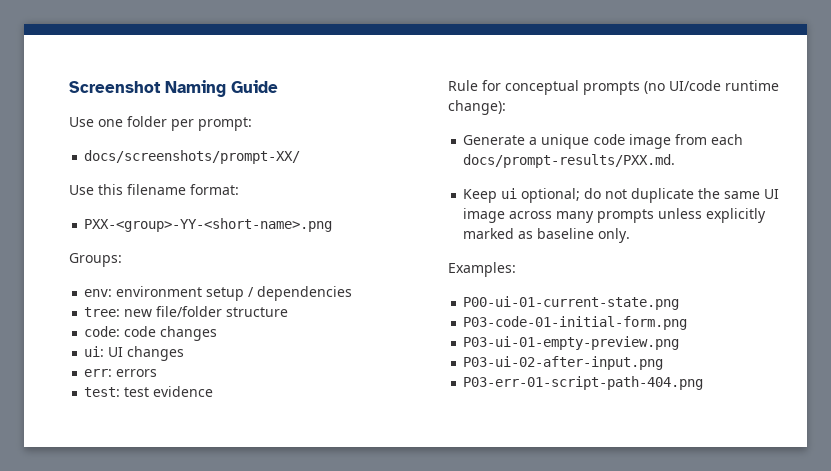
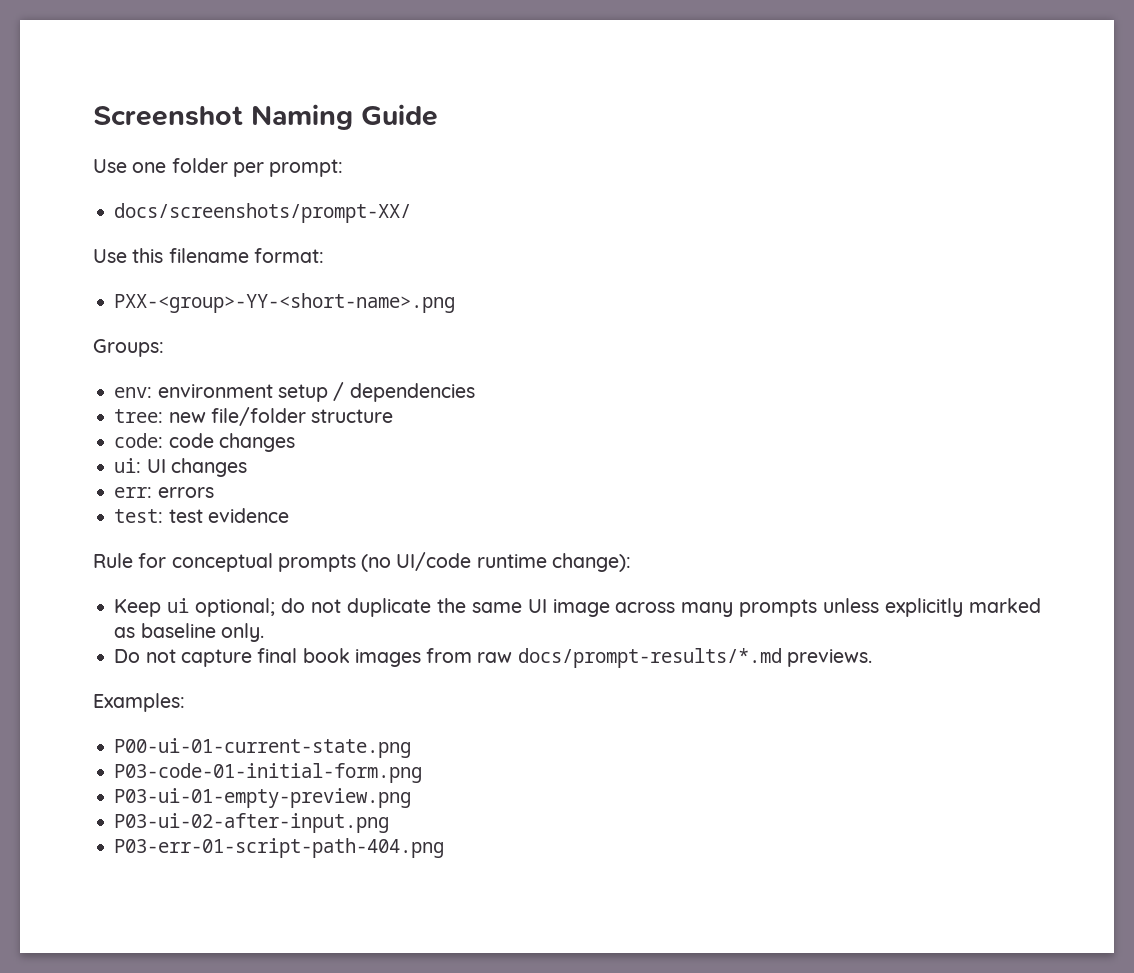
- Generate a unique code image from each docs/prompt-results/PXX.md.
+ Do not capture final book images from raw docs/prompt-results/*.md previews.

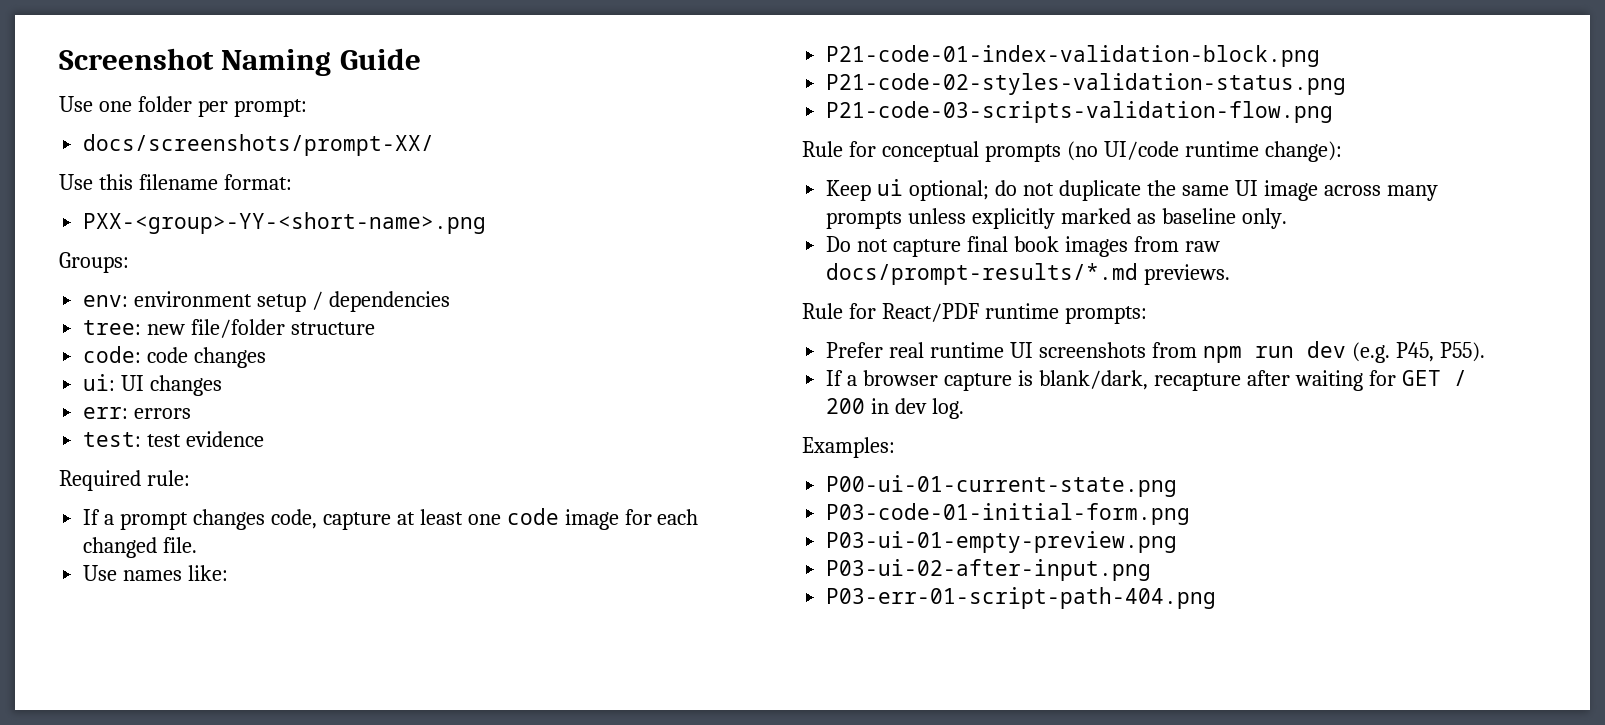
+ Required rule:
+ If a prompt changes code, capture at least one code image for each changed file.
+ Use names like:
+ P21-code-01-index-validation-block.png
+ P21-code-02-styles-validation-status.png
+ P21-code-03-scripts-validation-flow.png
+ Rule for React/PDF runtime prompts:
+ Prefer real runtime UI screenshots from npm run dev (e.g. P45, P55).
+ If a browser capture is blank/dark, recapture after waiting for GET / 200 in dev log.

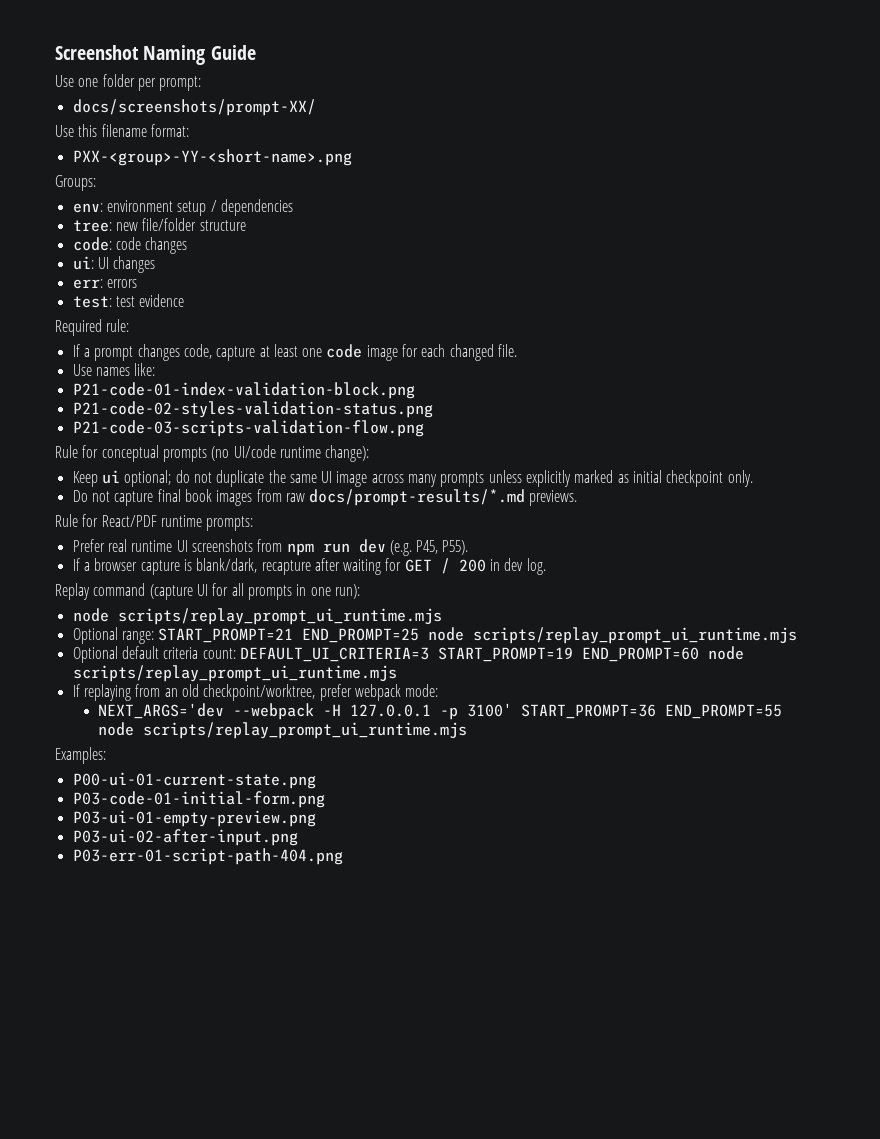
- Keep ui optional; do not duplicate the same UI image across many prompts unless explicitly marked as baseline only.
+ Keep ui optional; do not duplicate the same UI image across many prompts unless explicitly marked as initial checkpoint only.
+ Replay command (capture UI for all prompts in one run):
+ node scripts/replay_prompt_ui_runtime.mjs
+ Optional range: START_PROMPT=21 END_PROMPT=25 node scripts/replay_prompt_ui_runtime.mjs
+ Optional default criteria count: DEFAULT_UI_CRITERIA=3 START_PROMPT=19 END_PROMPT=60 node scripts/replay_prompt_ui_runtime.mjs
+ If replaying from an old checkpoint/worktree, prefer webpack mode:
+ NEXT_ARGS='dev --webpack -H 127.0.0.1 -p 3100' START_PROMPT=36 END_PROMPT=55 node scripts/replay_prompt_ui_runtime.mjs

